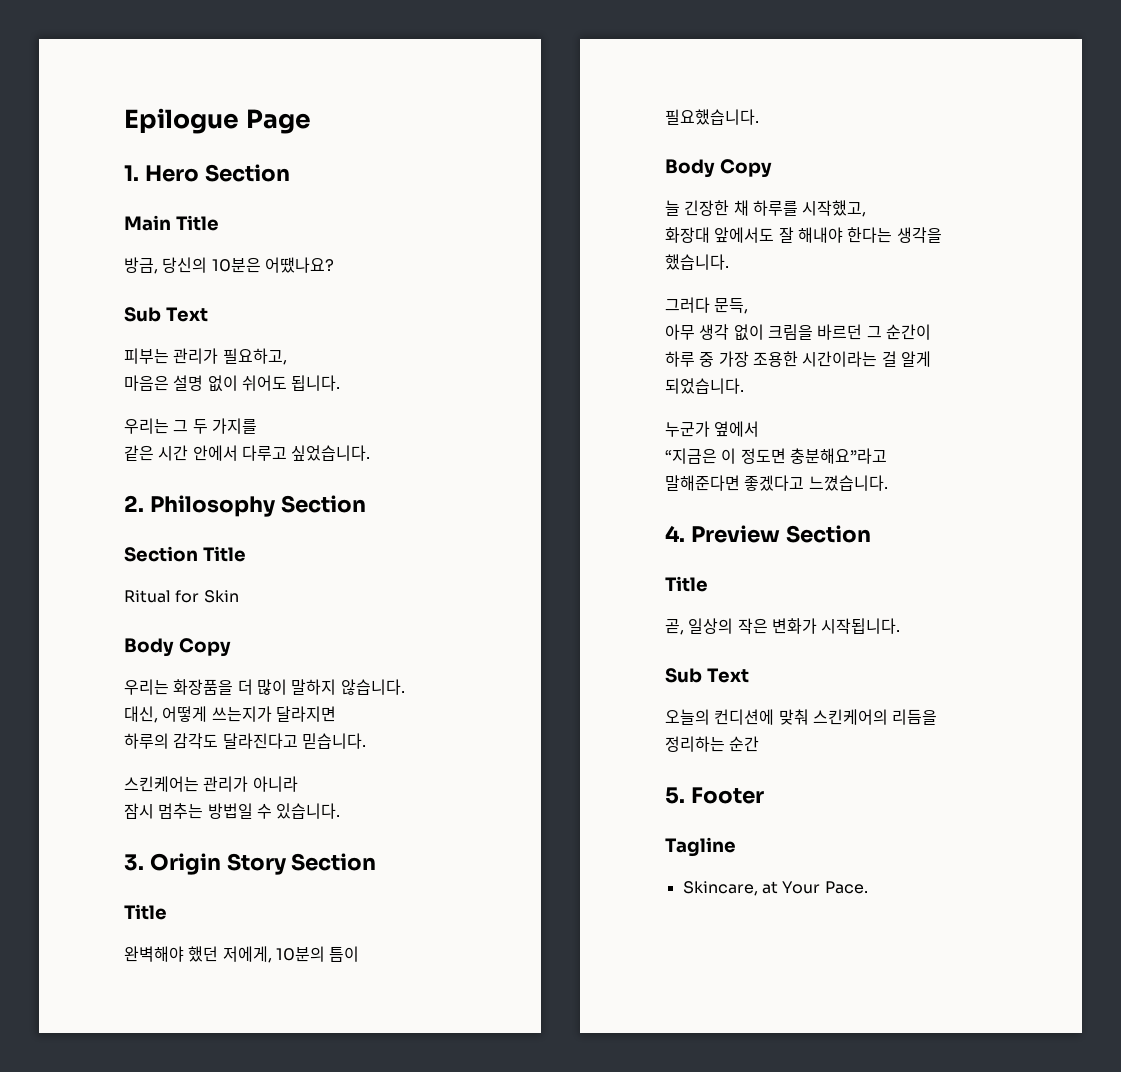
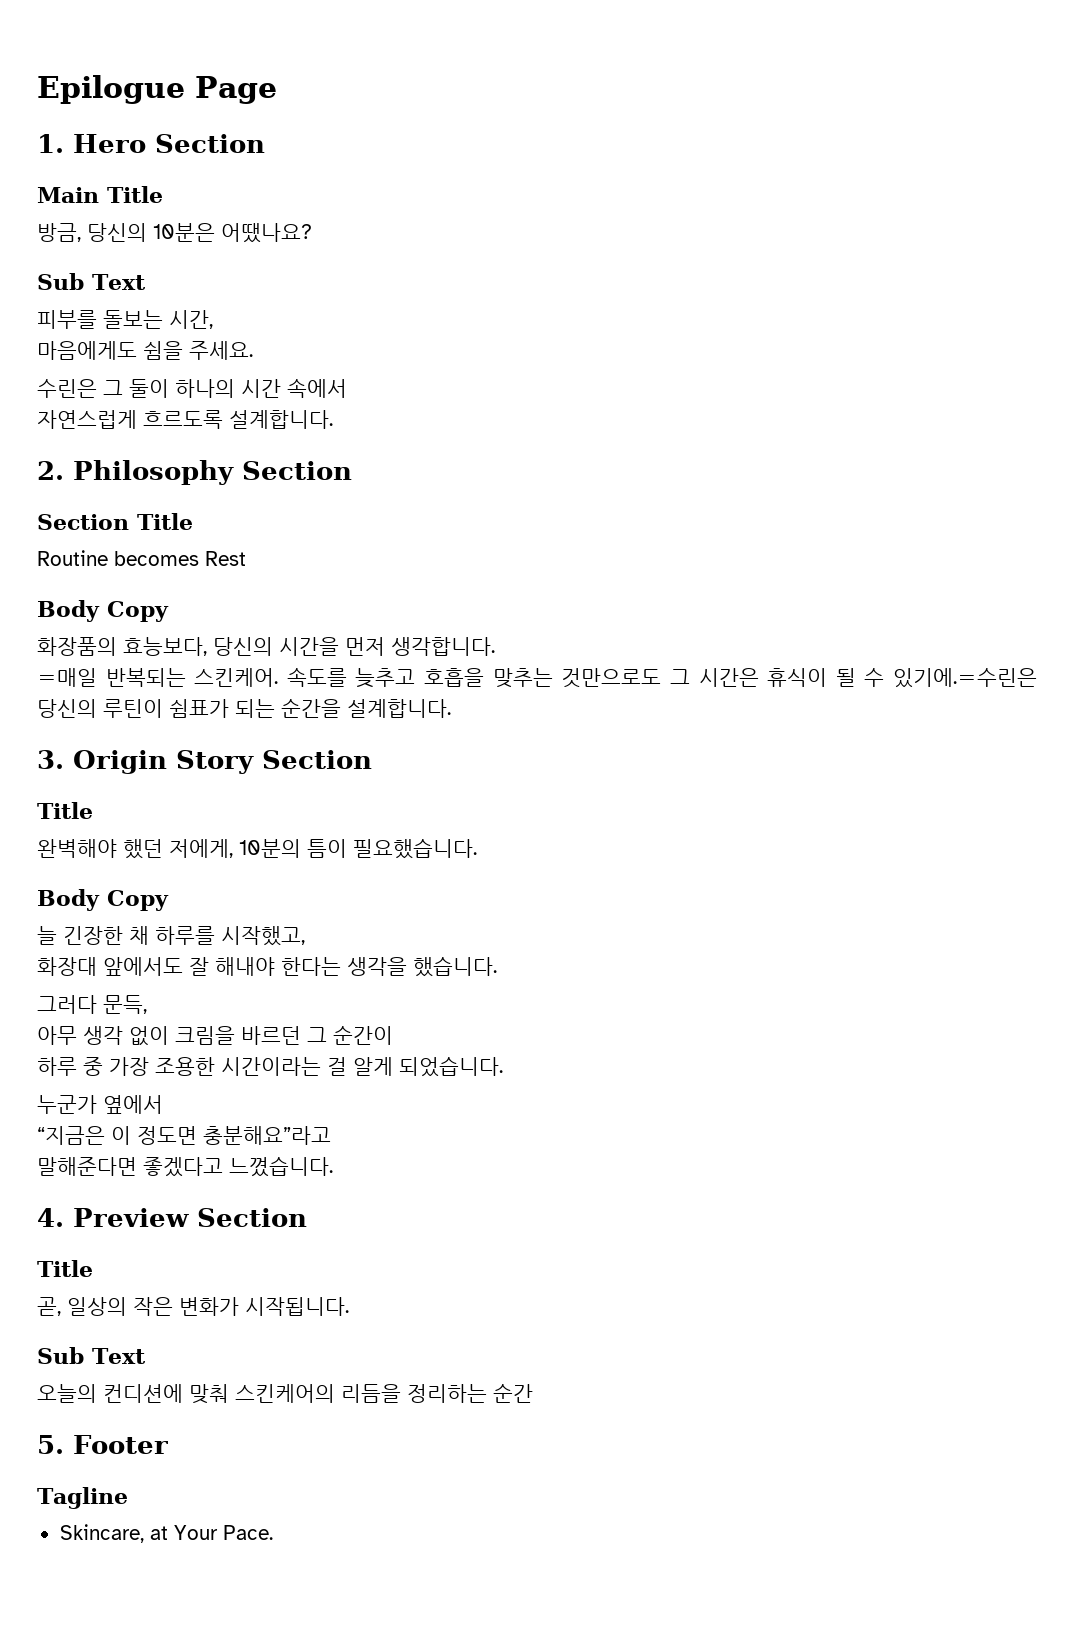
- 피부는 관리가 필요하고,
- 마음은 설명 없이 쉬어도 됩니다.
- 우리는 그 두 가지를
- 같은 시간 안에서 다루고 싶었습니다.
+ 피부를 돌보는 시간,
+ 마음에게도 쉼을 주세요.
+ 수린은 그 둘이 하나의 시간 속에서
+ 자연스럽게 흐르도록 설계합니다.
- Ritual for Skin
+ Routine becomes Rest
  Body Copy
- 우리는 화장품을 더 많이 말하지 않습니다.
- 대신, 어떻게 쓰는지가 달라지면
- 하루의 감각도 달라진다고 믿습니다.
- 스킨케어는 관리가 아니라
- 잠시 멈추는 방법일 수 있습니다.
+ 화장품의 효능보다, 당신의 시간을 먼저 생각합니다.
+ 〓매일 반복되는 스킨케어. 속도를 늦추고 호흡을 맞추는 것만으로도 그 시간은 휴식이 될 수 있기에.〓수린은 당신의 루틴이 쉼표가 되는 순간을 설계합니다.

